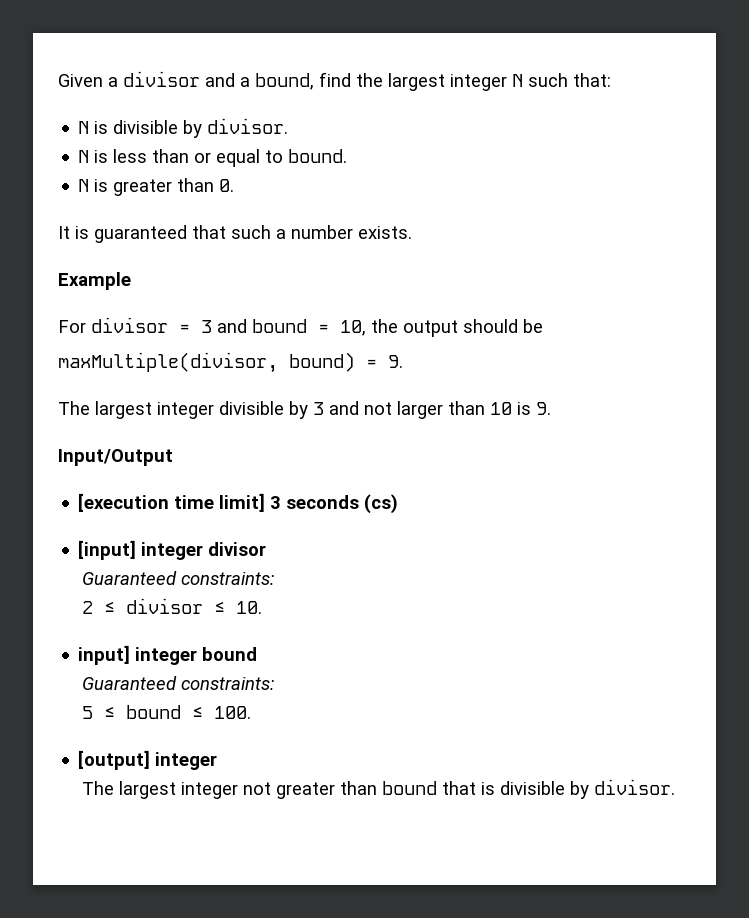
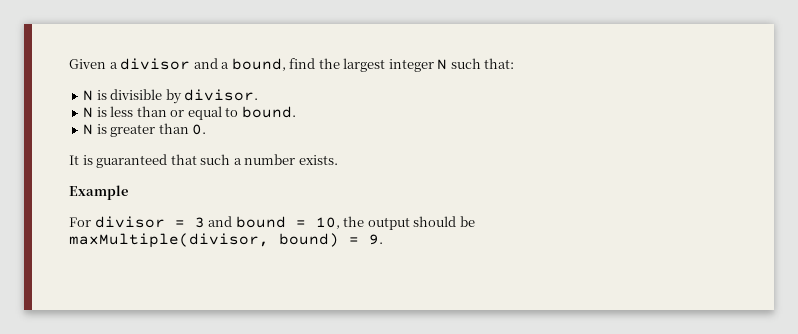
- The largest integer divisible by 3 and not larger than 10 is 9.
- Input/Output
- [execution time limit] 3 seconds (cs)
- [input] integer divisor
- Guaranteed constraints:
- 2 ≤ divisor ≤ 10.
- input] integer bound
- Guaranteed constraints:
- 5 ≤ bound ≤ 100.
- [output] integer
- The largest integer not greater than bound that is divisible by divisor.

